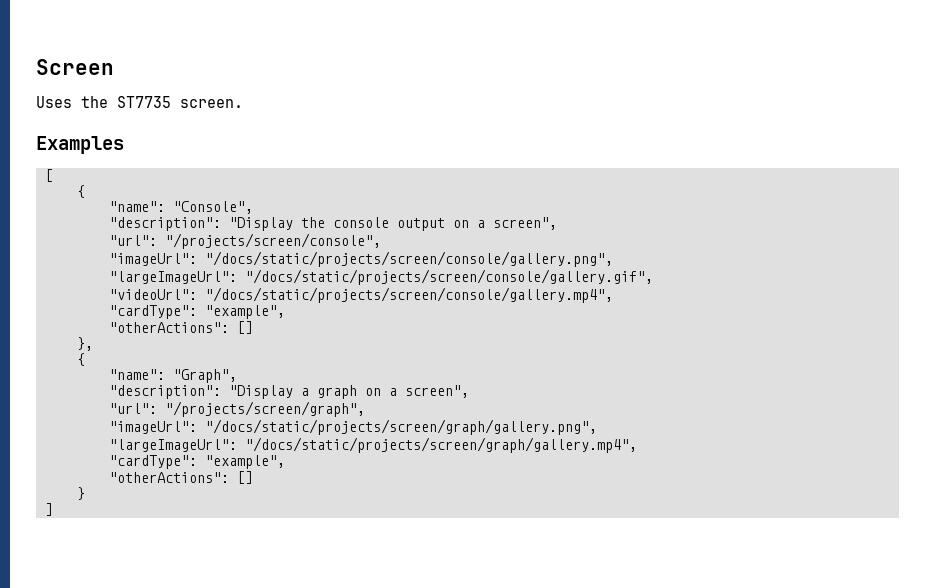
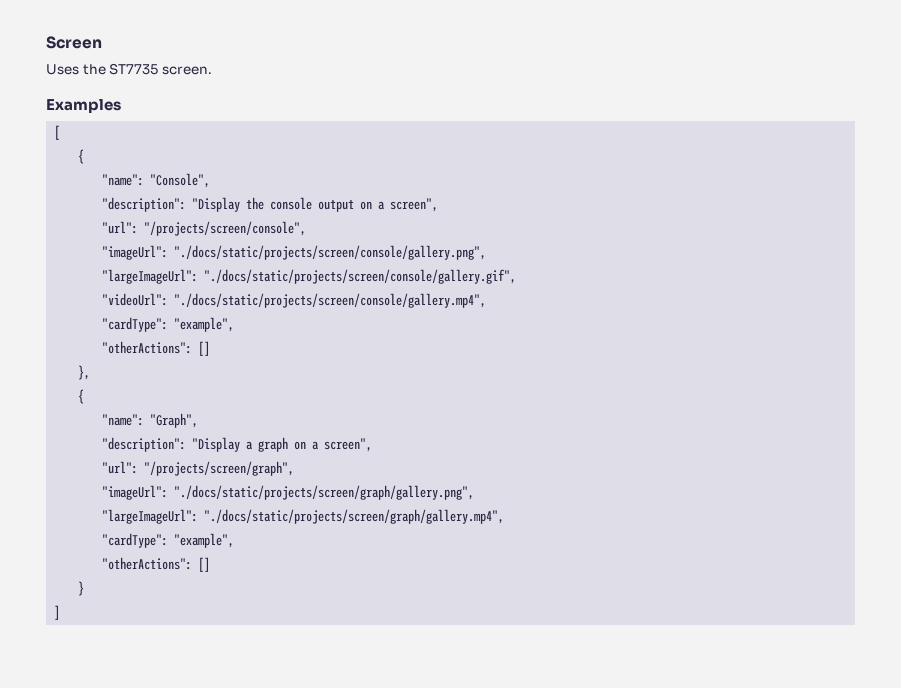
- "imageUrl": "/docs/static/projects/screen/console/gallery.png",
- "largeImageUrl": "/docs/static/projects/screen/console/gallery.gif",
+ "imageUrl": "./docs/static/projects/screen/console/gallery.png",
+ "largeImageUrl": "./docs/static/projects/screen/console/gallery.gif",
- "videoUrl": "/docs/static/projects/screen/console/gallery.mp4",
+ "videoUrl": "./docs/static/projects/screen/console/gallery.mp4",
- "imageUrl": "/docs/static/projects/screen/graph/gallery.png",
- "largeImageUrl": "/docs/static/projects/screen/graph/gallery.mp4",
+ "imageUrl": "./docs/static/projects/screen/graph/gallery.png",
+ "largeImageUrl": "./docs/static/projects/screen/graph/gallery.mp4",

